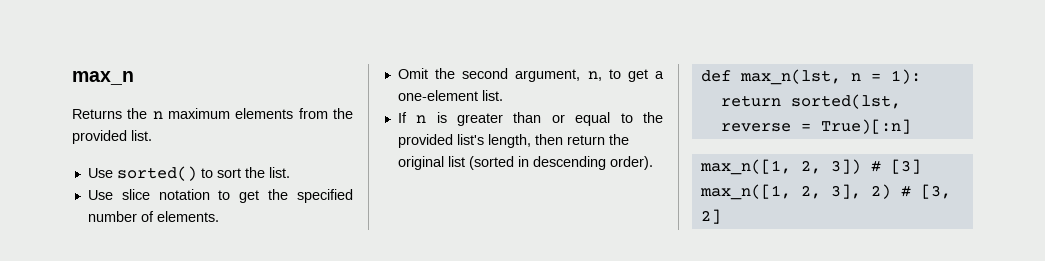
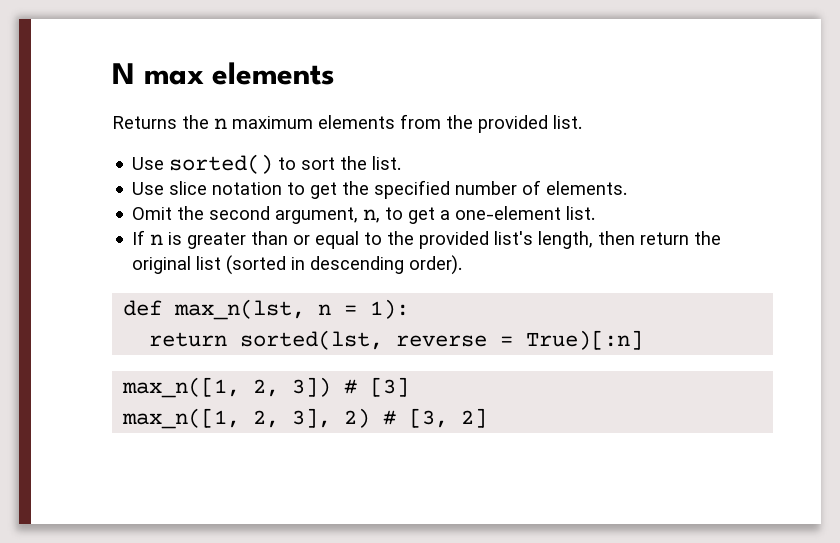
- max_n
+ N max elements

